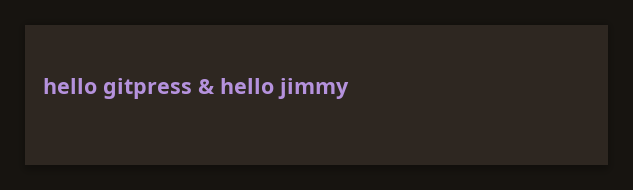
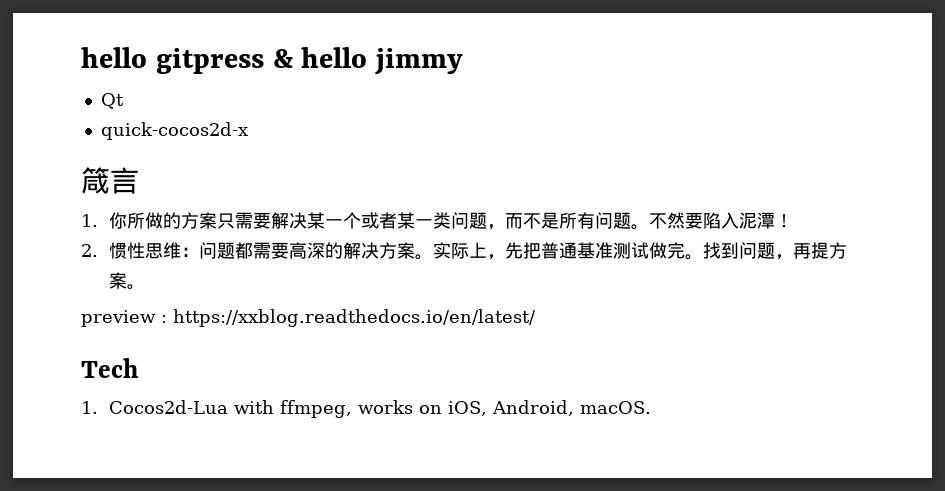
+ Qt
+ quick-cocos2d-x
+ 箴言
+ 1.你所做的方案只需要解决某一个或者某一类问题，而不是所有问题。不然要陷入泥潭！
+ 2.惯性思维：问题都需要高深的解决方案。实际上，先把普通基准测试做完。找到问题，再提方案。
+ preview : https://xxblog.readthedocs.io/en/latest/
+ Tech
+ 1. Cocos2d-Lua with ffmpeg, works on iOS, Android, macOS.

